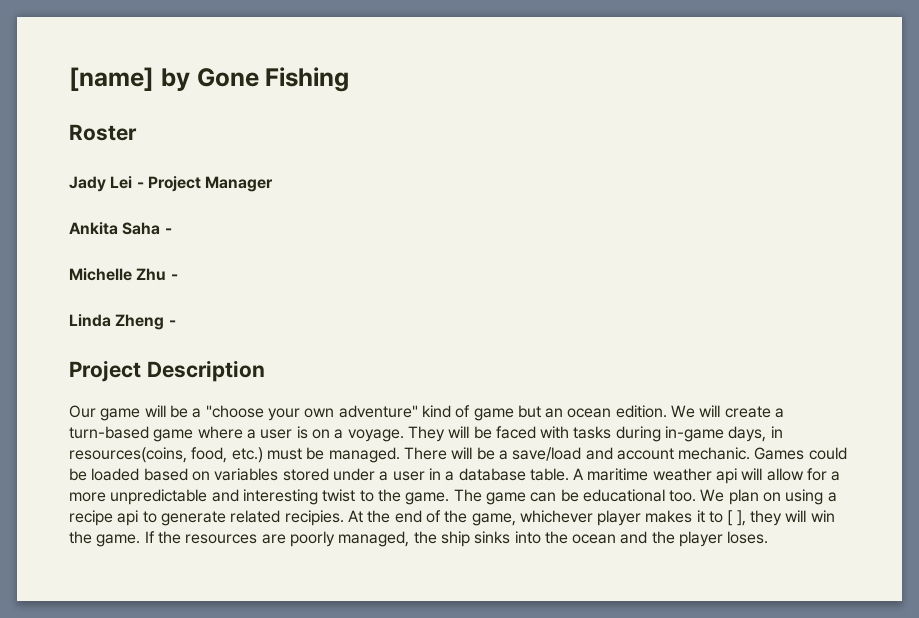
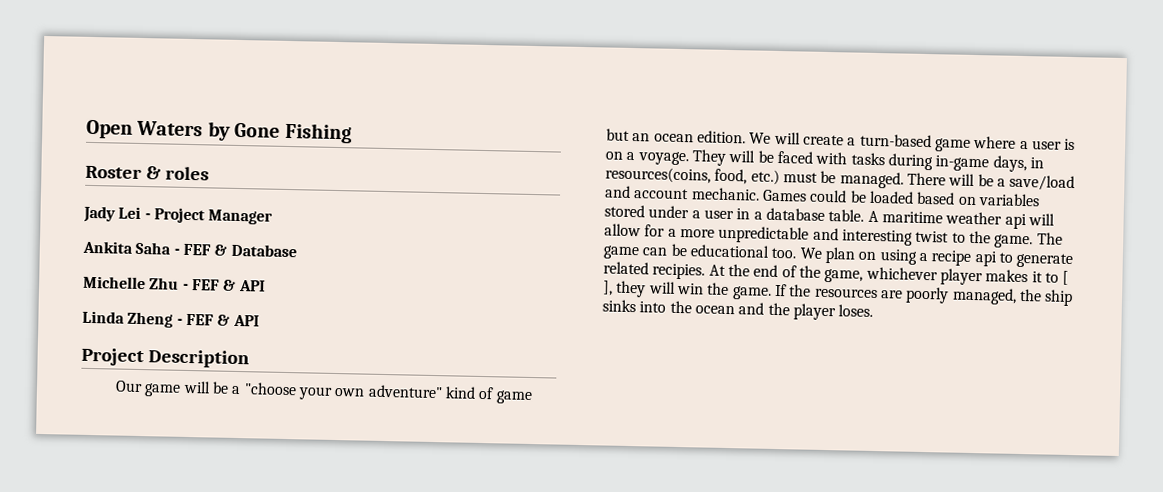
- [name] by Gone Fishing
+ Open Waters by Gone Fishing
- Roster
+ Roster & roles
- Ankita Saha -
+ Ankita Saha - FEF & Database
- Michelle Zhu -
+ Michelle Zhu - FEF & API
- Linda Zheng -
+ Linda Zheng - FEF & API

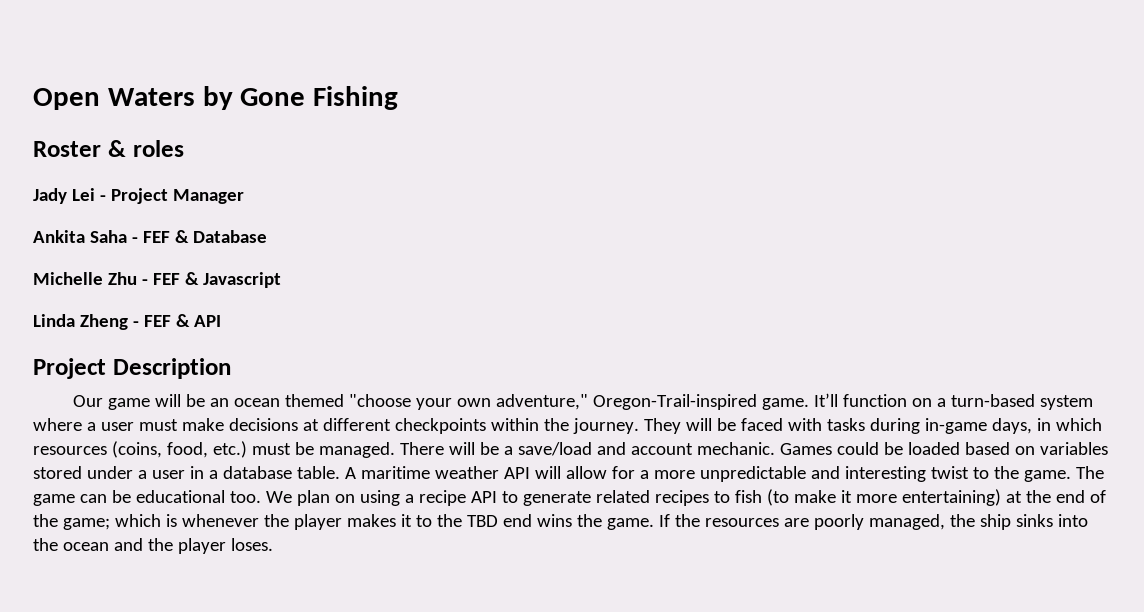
- Michelle Zhu - FEF & API
+ Michelle Zhu - FEF & Javascript
- Our game will be a "choose your own adventure" kind of game but an ocean edition. We will create a turn-based game where a user is on a voyage.
+ Our game will be an ocean themed "choose your own adventure," Oregon-Trail-inspired game. It’ll function on a turn-based system where a user must make decisions at different checkpoints within the journey.
- They will be faced with tasks during in-game days, in resources(coins, food, etc.) must be managed.
+ They will be faced with tasks during in-game days, in which resources (coins, food, etc.) must be managed.
- A maritime weather api will allow for a more unpredictable and interesting twist to the game.
+ A maritime weather API will allow for a more unpredictable and interesting twist to the game.
- We plan on using a recipe api to generate related recipies. At the end of the game, whichever player makes it to [ ], they will win the game.
+ We plan on using a recipe API to generate related recipes to fish (to make it more entertaining) at the end of the game; which is whenever the player makes it to the TBD end wins the game.

